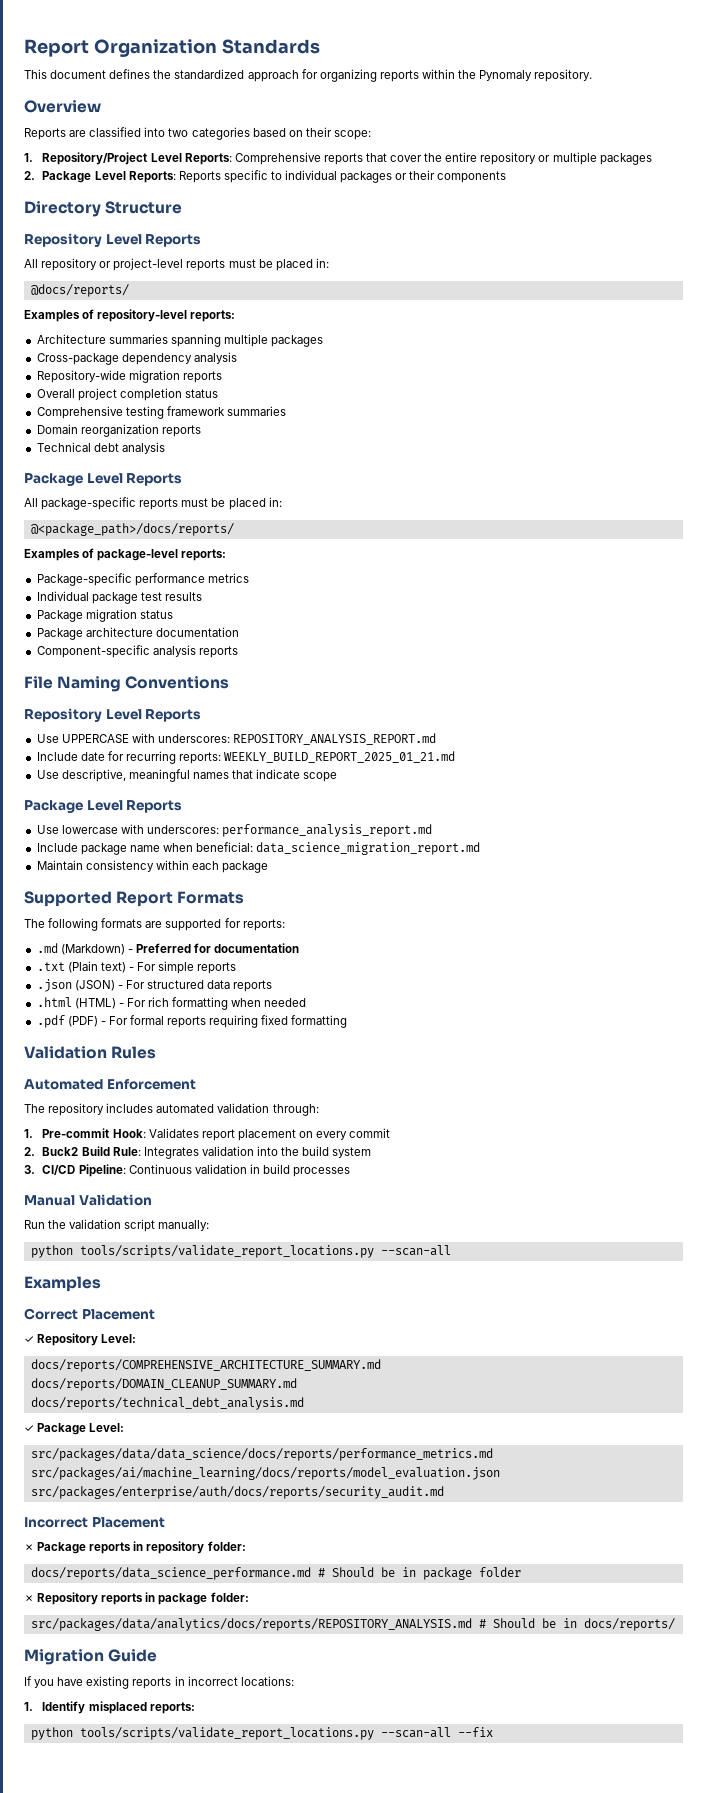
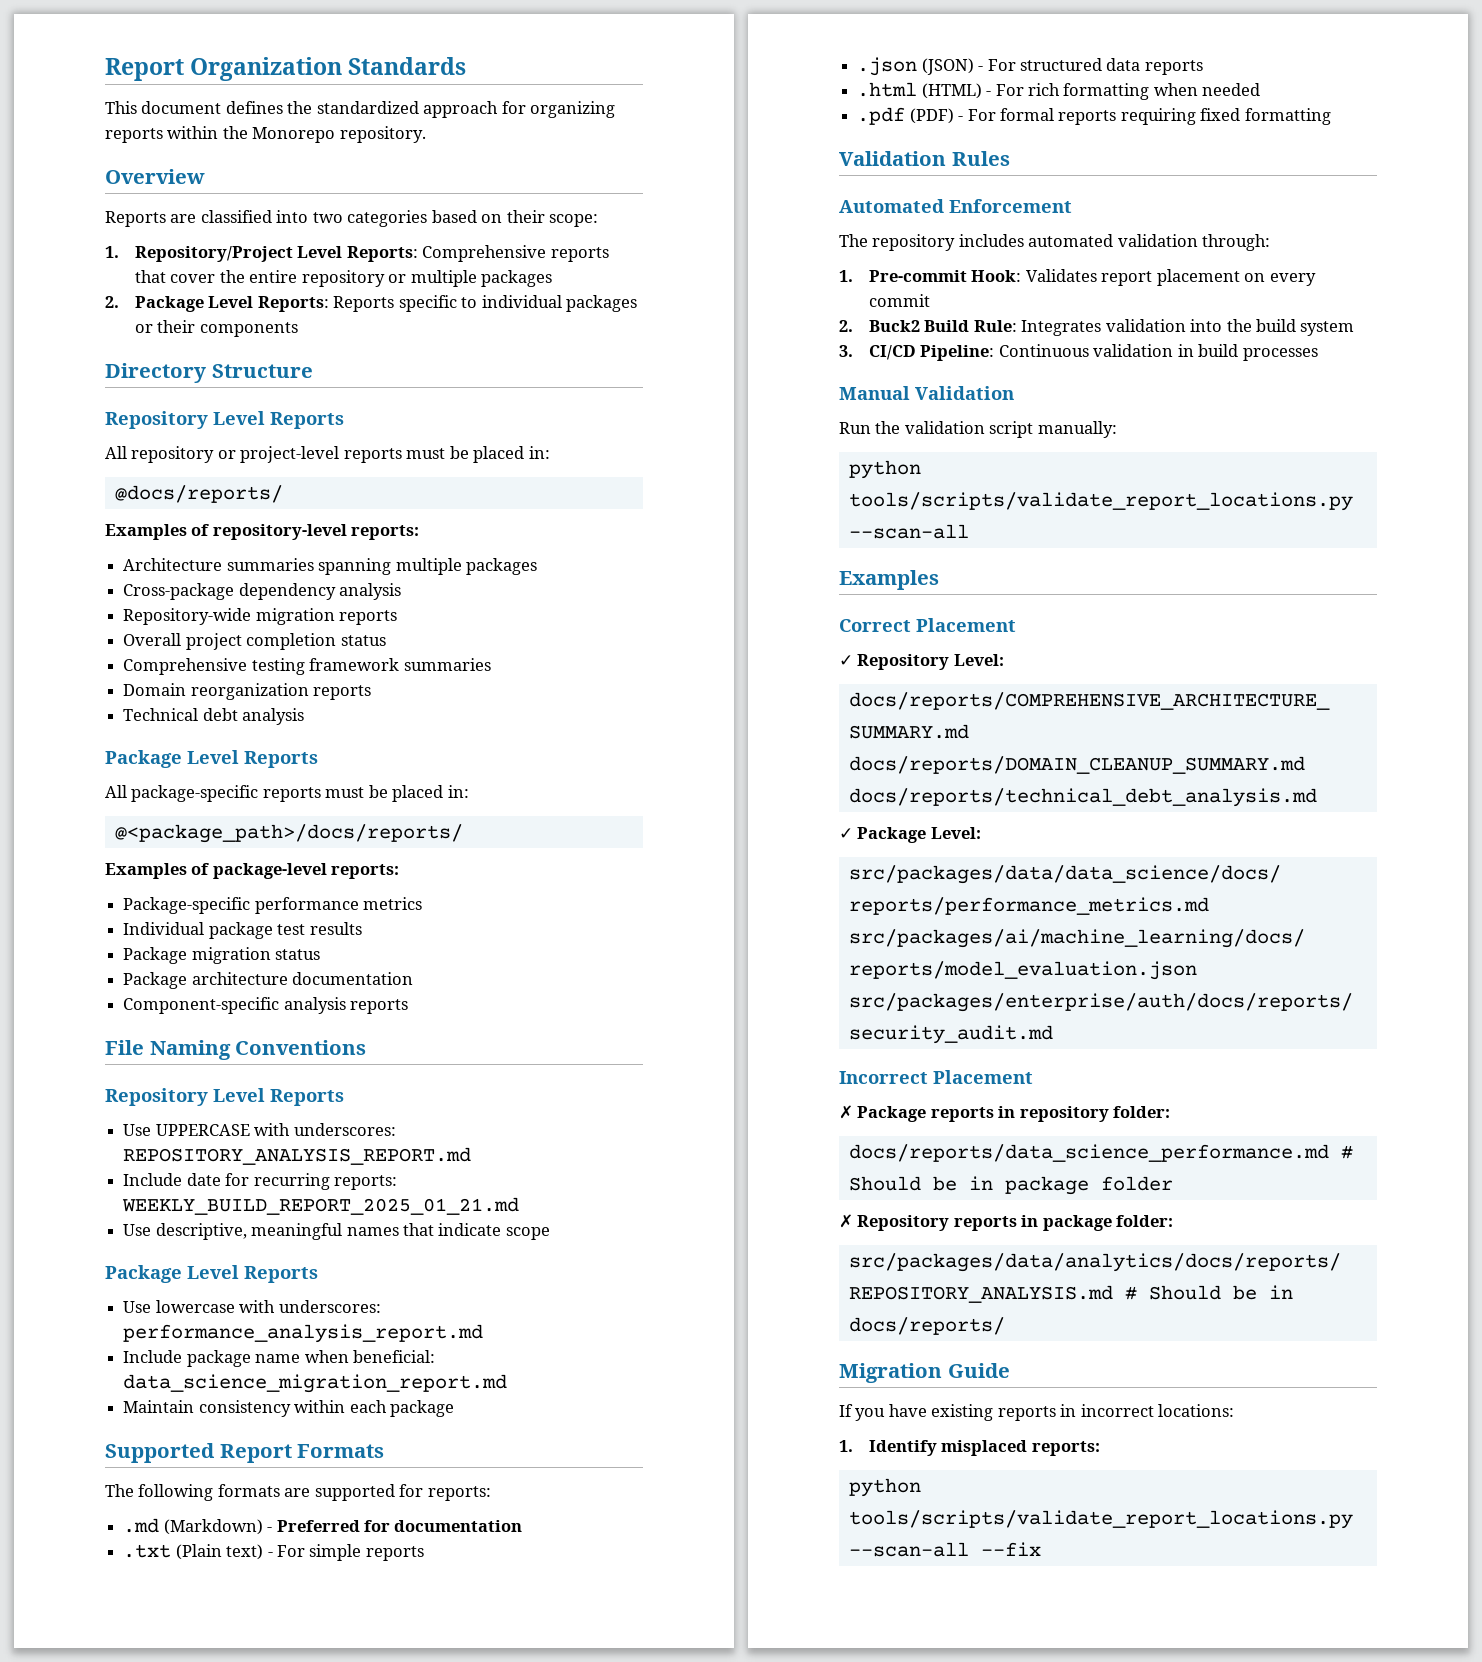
- This document defines the standardized approach for organizing reports within the Pynomaly repository.
+ This document defines the standardized approach for organizing reports within the Monorepo repository.

